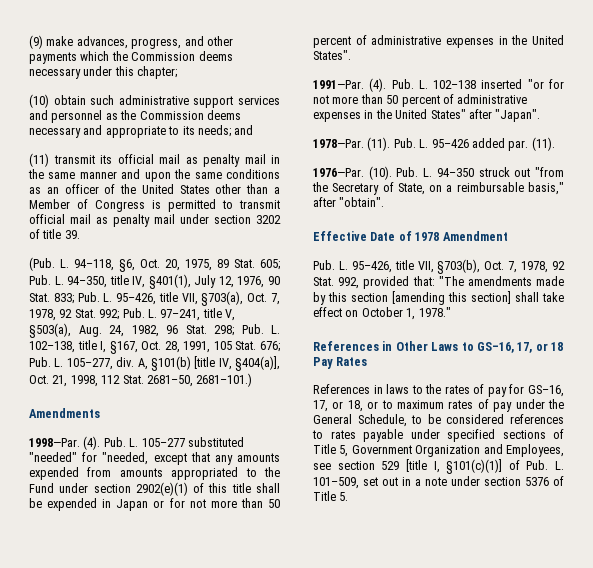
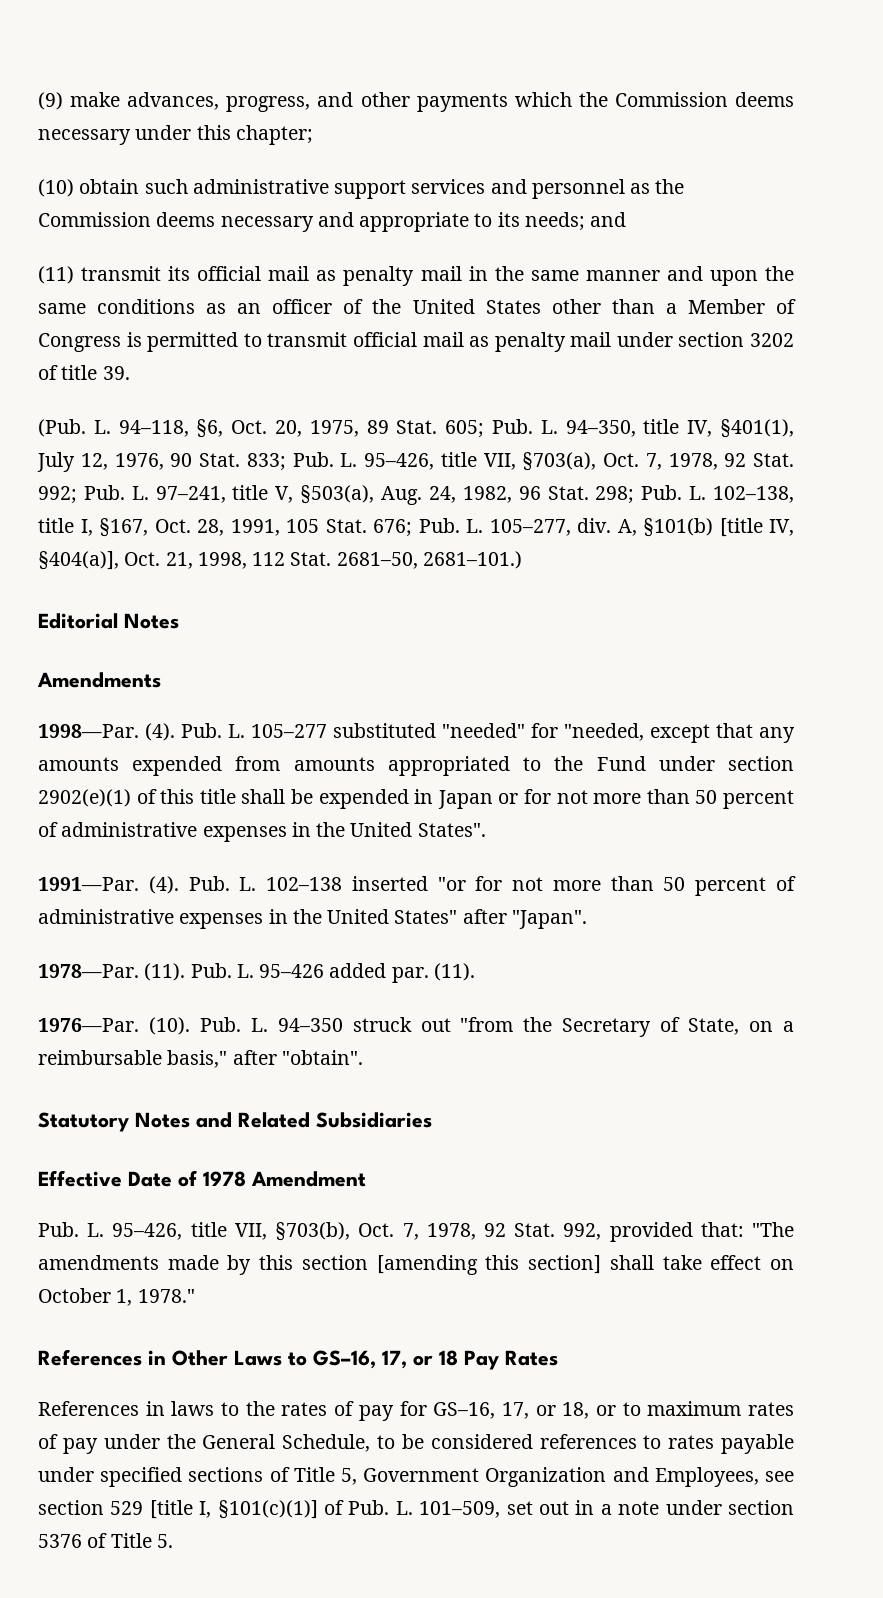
+ Editorial Notes
+ Statutory Notes and Related Subsidiaries

